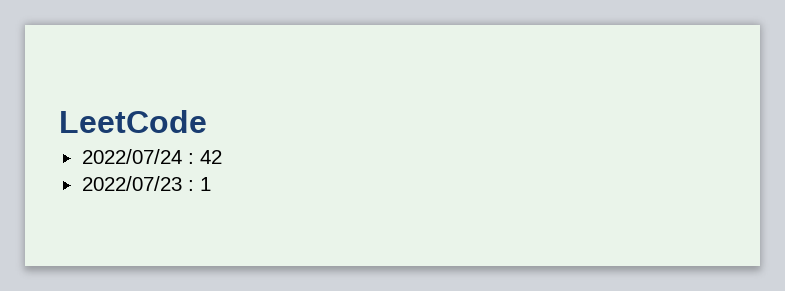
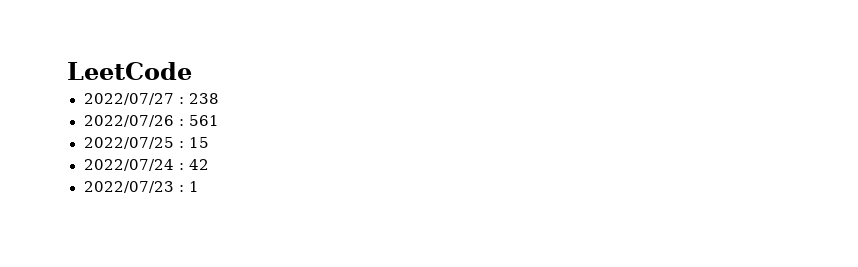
+ 2022/07/27 : 238
+ 2022/07/26 : 561
+ 2022/07/25 : 15

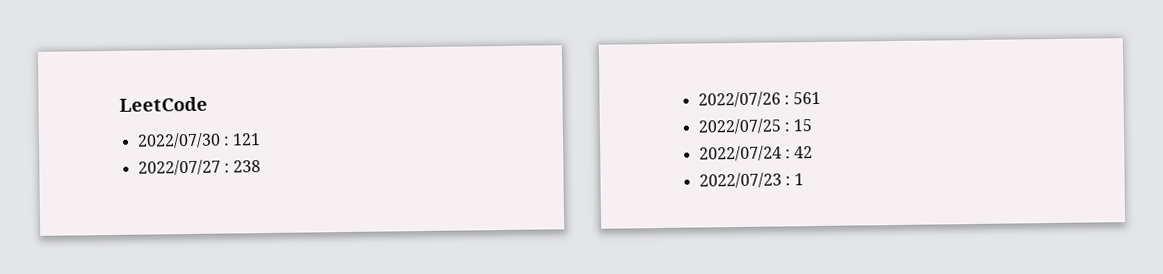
+ 2022/07/30 : 121

